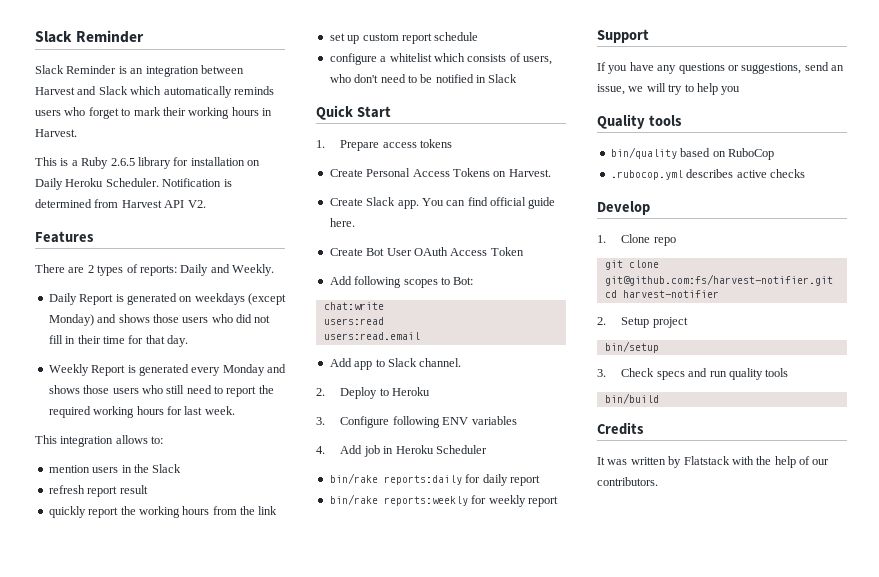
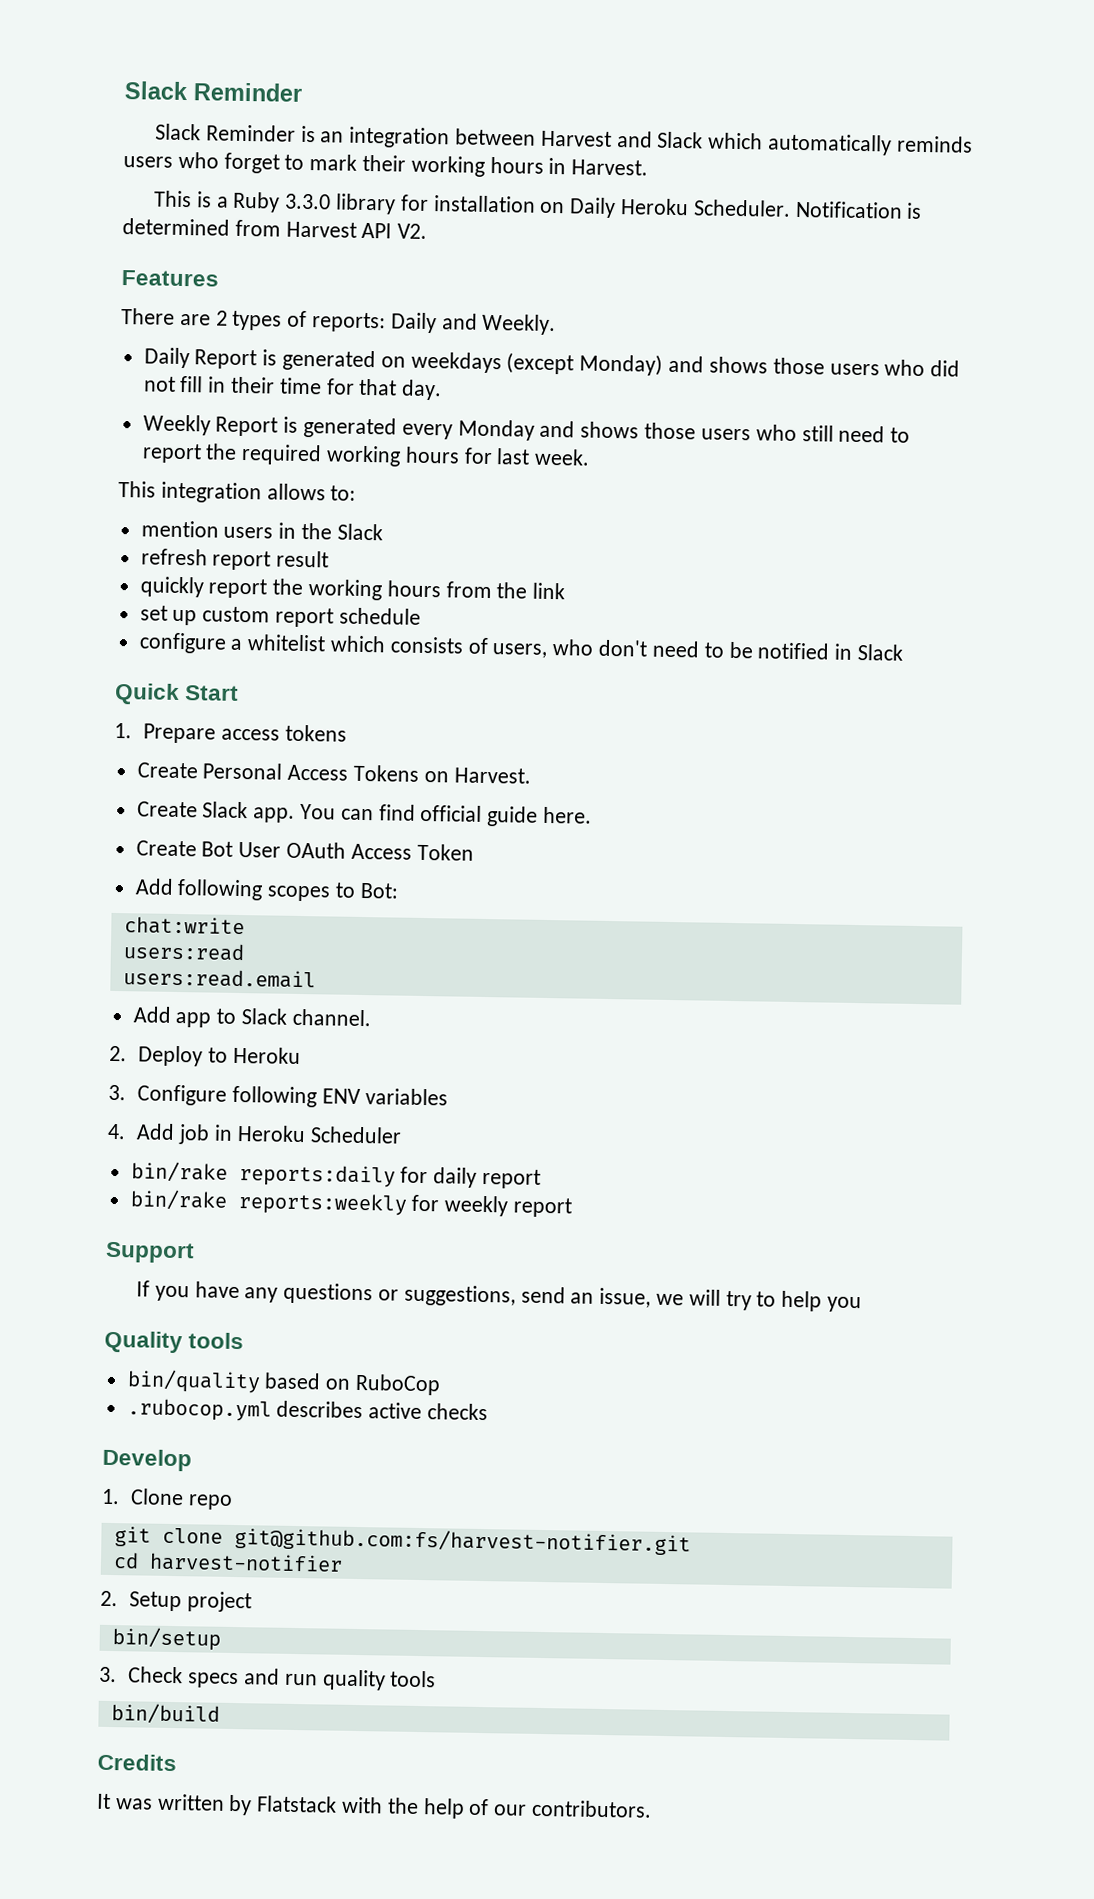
- This is a Ruby 2.6.5 library for installation on Daily Heroku Scheduler.
+ This is a Ruby 3.3.0 library for installation on Daily Heroku Scheduler.

